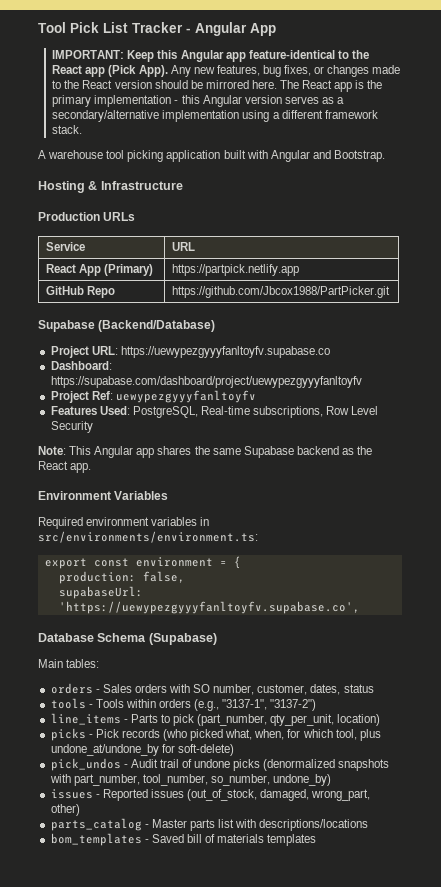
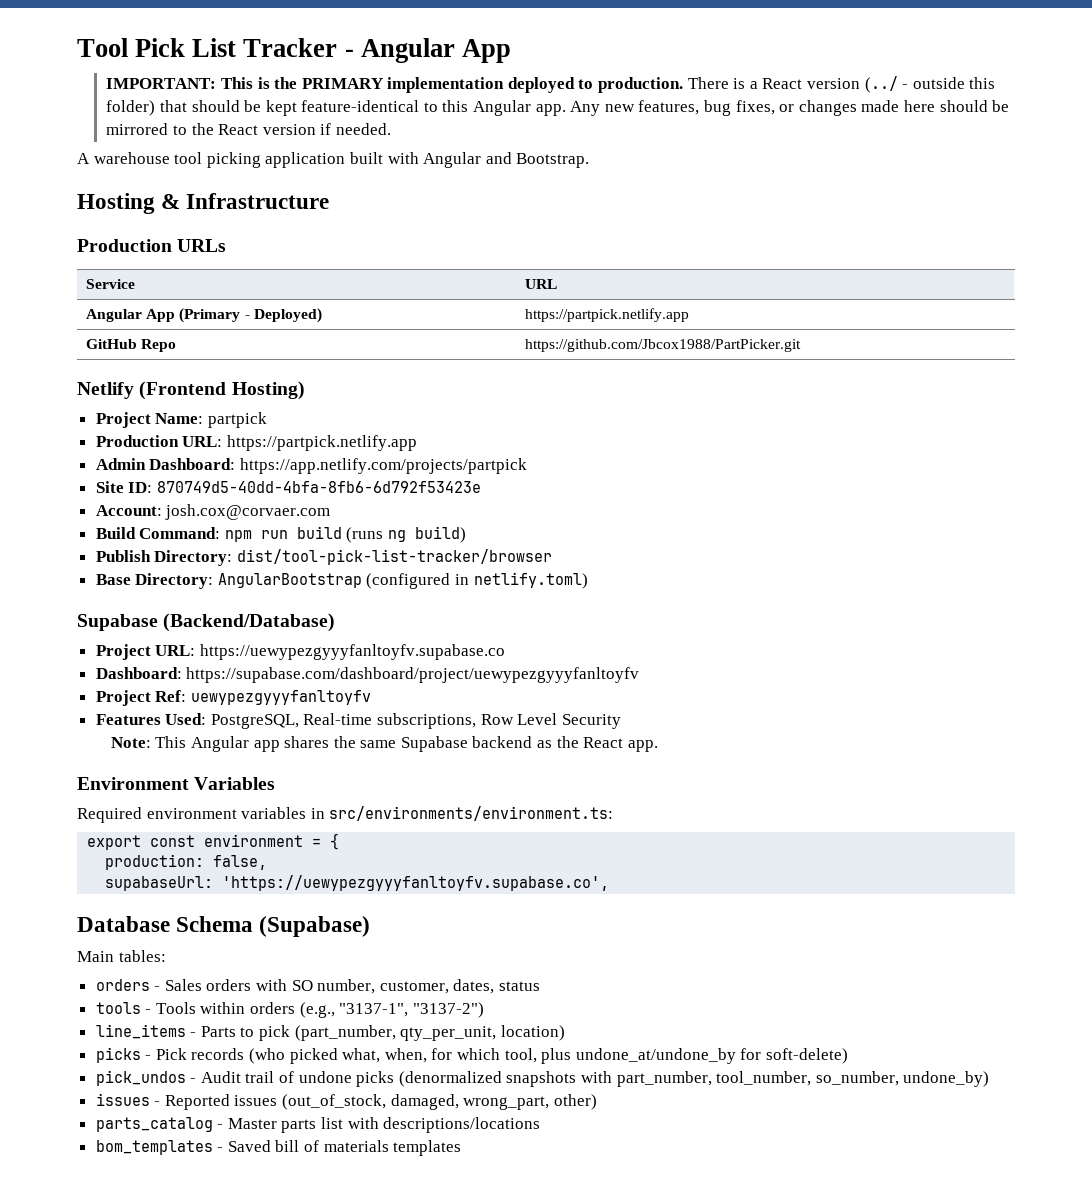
- IMPORTANT: Keep this Angular app feature-identical to the React app (Pick App).
+ IMPORTANT: This is the PRIMARY implementation deployed to production. There is a React version (../ - outside this folder) that should be kept feature-identical to this Angular app.
- Any new features, bug fixes, or changes made to the React version should be mirrored here. The React app is the primary implementation - this Angular version serves as a secondary/alternative implementation using a different framework stack.
+ Any new features, bug fixes, or changes made here should be mirrored to the React version if needed.
- React App (Primary) | https://partpick.netlify.app
+ Angular App (Primary - Deployed) | https://partpick.netlify.app
+ Netlify (Frontend Hosting)
+ Project Name: partpick
+ Production URL: https://partpick.netlify.app
+ Admin Dashboard: https://app.netlify.com/projects/partpick
+ Site ID: 870749d5-40dd-4bfa-8fb6-6d792f53423e
+ Account: josh.cox@corvaer.com
+ Build Command: npm run build (runs ng build)
+ Publish Directory: dist/tool-pick-list-tracker/browser
+ Base Directory: AngularBootstrap (configured in netlify.toml)

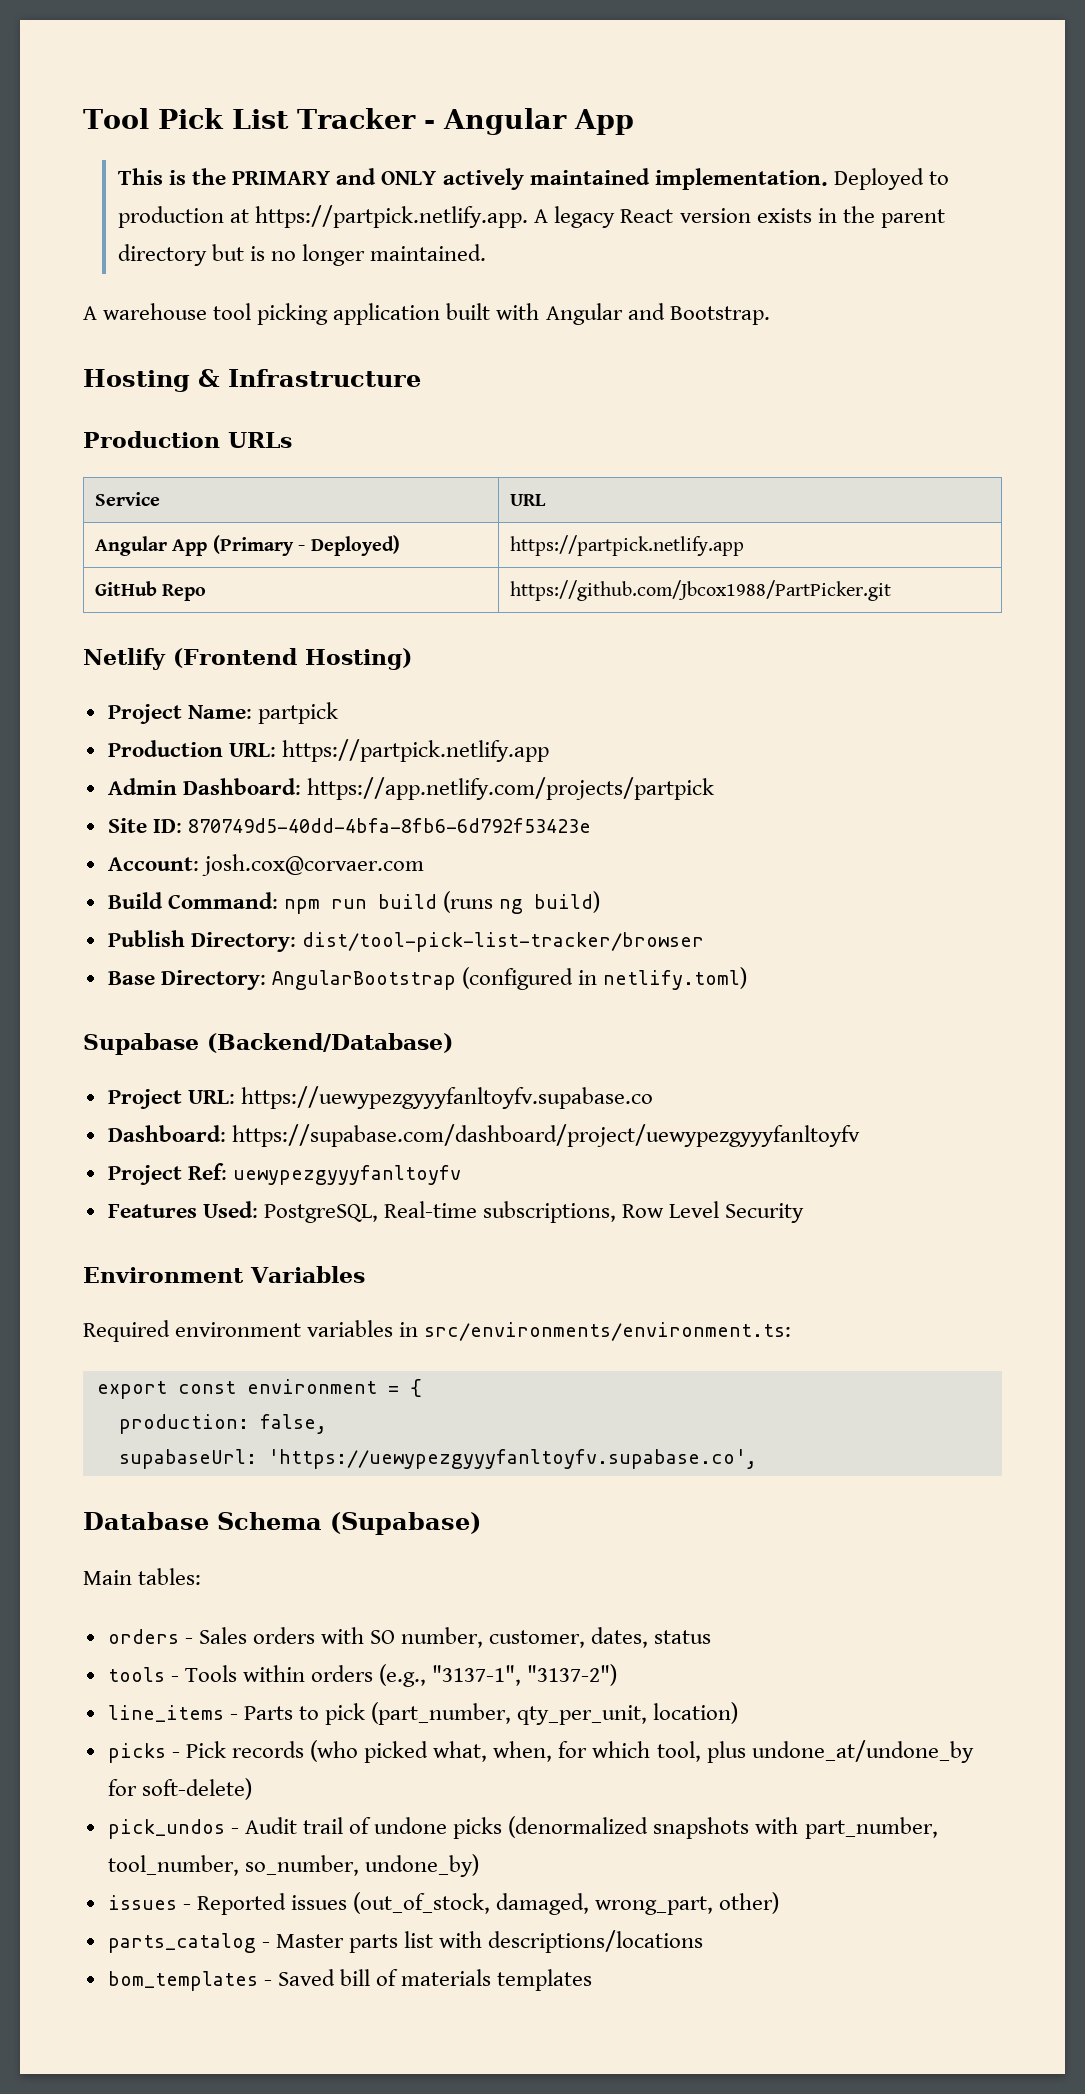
- IMPORTANT: This is the PRIMARY implementation deployed to production. There is a React version (../ - outside this folder) that should be kept feature-identical to this Angular app. Any new features, bug fixes, or changes made here should be mirrored to the React version if needed.
+ This is the PRIMARY and ONLY actively maintained implementation. Deployed to production at https://partpick.netlify.app. A legacy React version exists in the parent directory but is no longer maintained.
- Note: This Angular app shares the same Supabase backend as the React app.

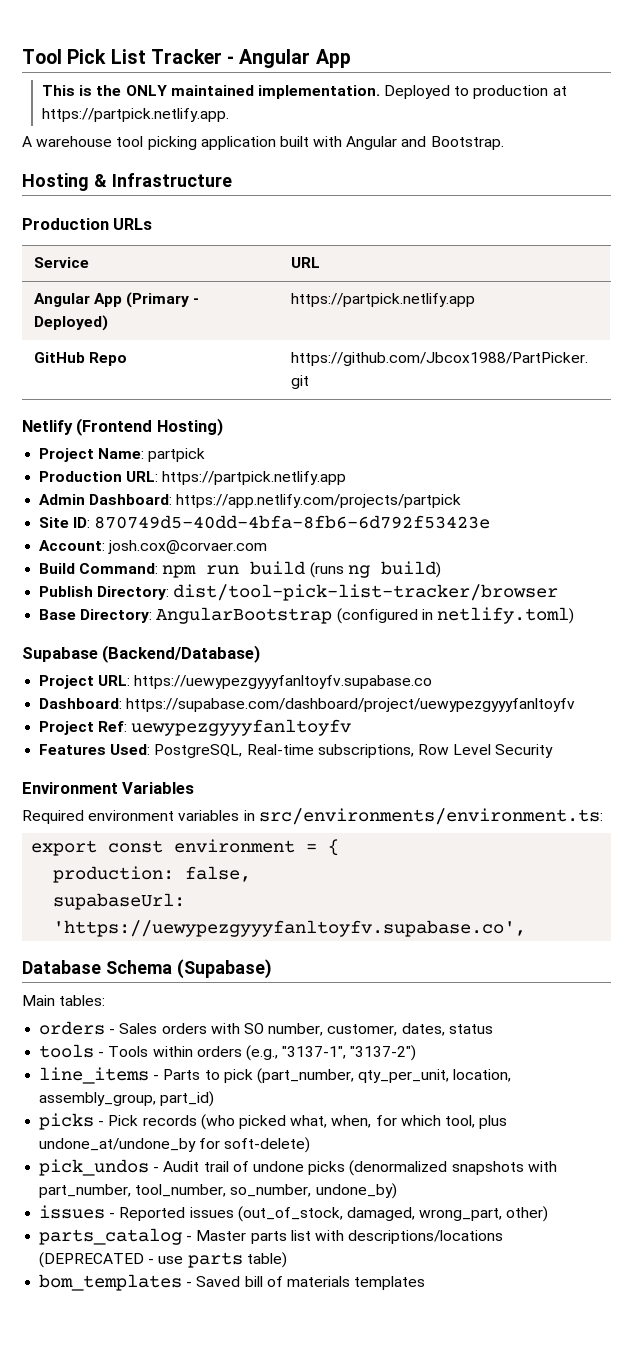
- This is the PRIMARY and ONLY actively maintained implementation.
+ This is the ONLY maintained implementation.
- Deployed to production at https://partpick.netlify.app. A legacy React version exists in the parent directory but is no longer maintained.
+ Deployed to production at https://partpick.netlify.app.
- line_items - Parts to pick (part_number, qty_per_unit, location)
+ line_items - Parts to pick (part_number, qty_per_unit, location, assembly_group, part_id)
- parts_catalog - Master parts list with descriptions/locations
+ parts_catalog - Master parts list with descriptions/locations (DEPRECATED - use parts table)

